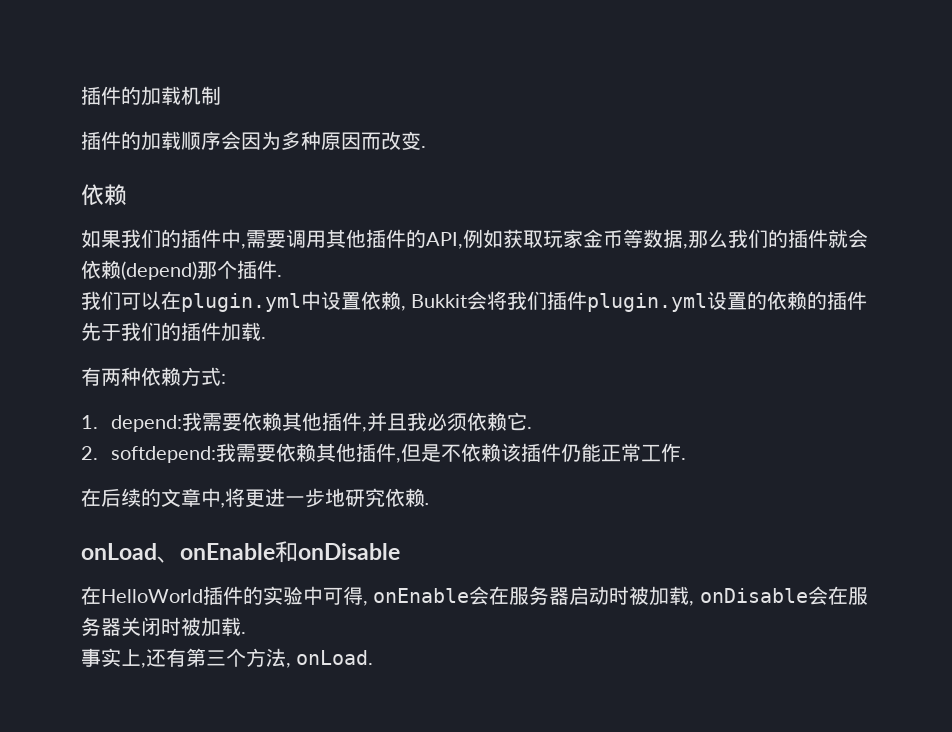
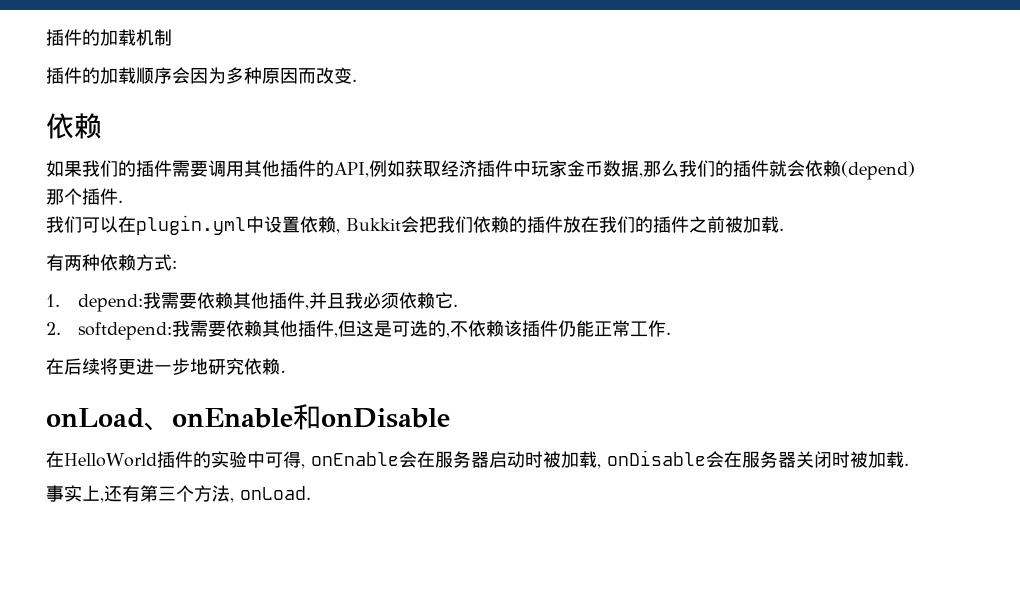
- 如果我们的插件中,需要调用其他插件的API,例如获取玩家金币等数据,那么我们的插件就会依赖(depend)那个插件.
+ 如果我们的插件需要调用其他插件的API,例如获取经济插件中玩家金币数据,那么我们的插件就会依赖(depend)那个插件.
- 我们可以在plugin.yml中设置依赖, Bukkit会将我们插件plugin.yml设置的依赖的插件先于我们的插件加载.
+ 我们可以在plugin.yml中设置依赖, Bukkit会把我们依赖的插件放在我们的插件之前被加载.
- 2. softdepend:我需要依赖其他插件,但是不依赖该插件仍能正常工作.
+ 2. softdepend:我需要依赖其他插件,但这是可选的,不依赖该插件仍能正常工作.
- 在后续的文章中,将更进一步地研究依赖.
+ 在后续将更进一步地研究依赖.

